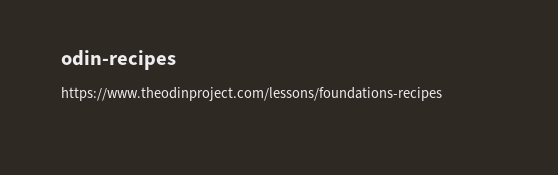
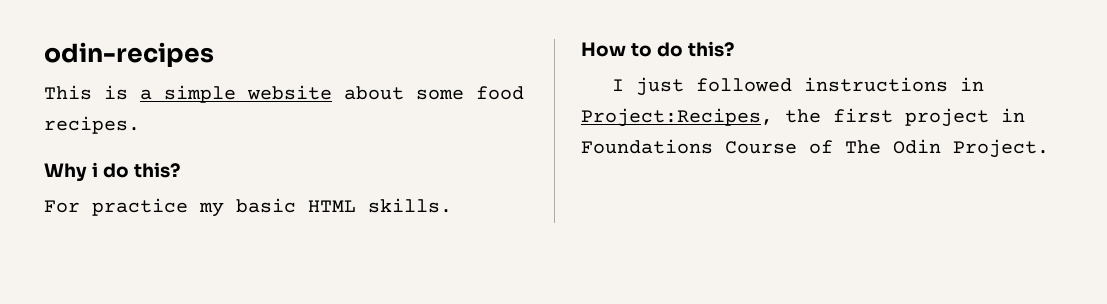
- https://www.theodinproject.com/lessons/foundations-recipes
+ This is a simple website about some food recipes.
+ Why i do this?
+ For practice my basic HTML skills.
+ How to do this?
+ I just followed instructions in Project:Recipes, the first project in Foundations Course of The Odin Project.

